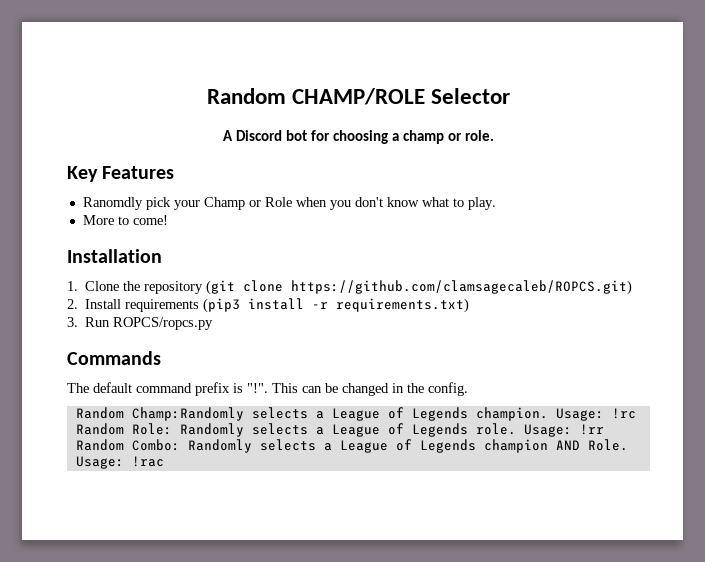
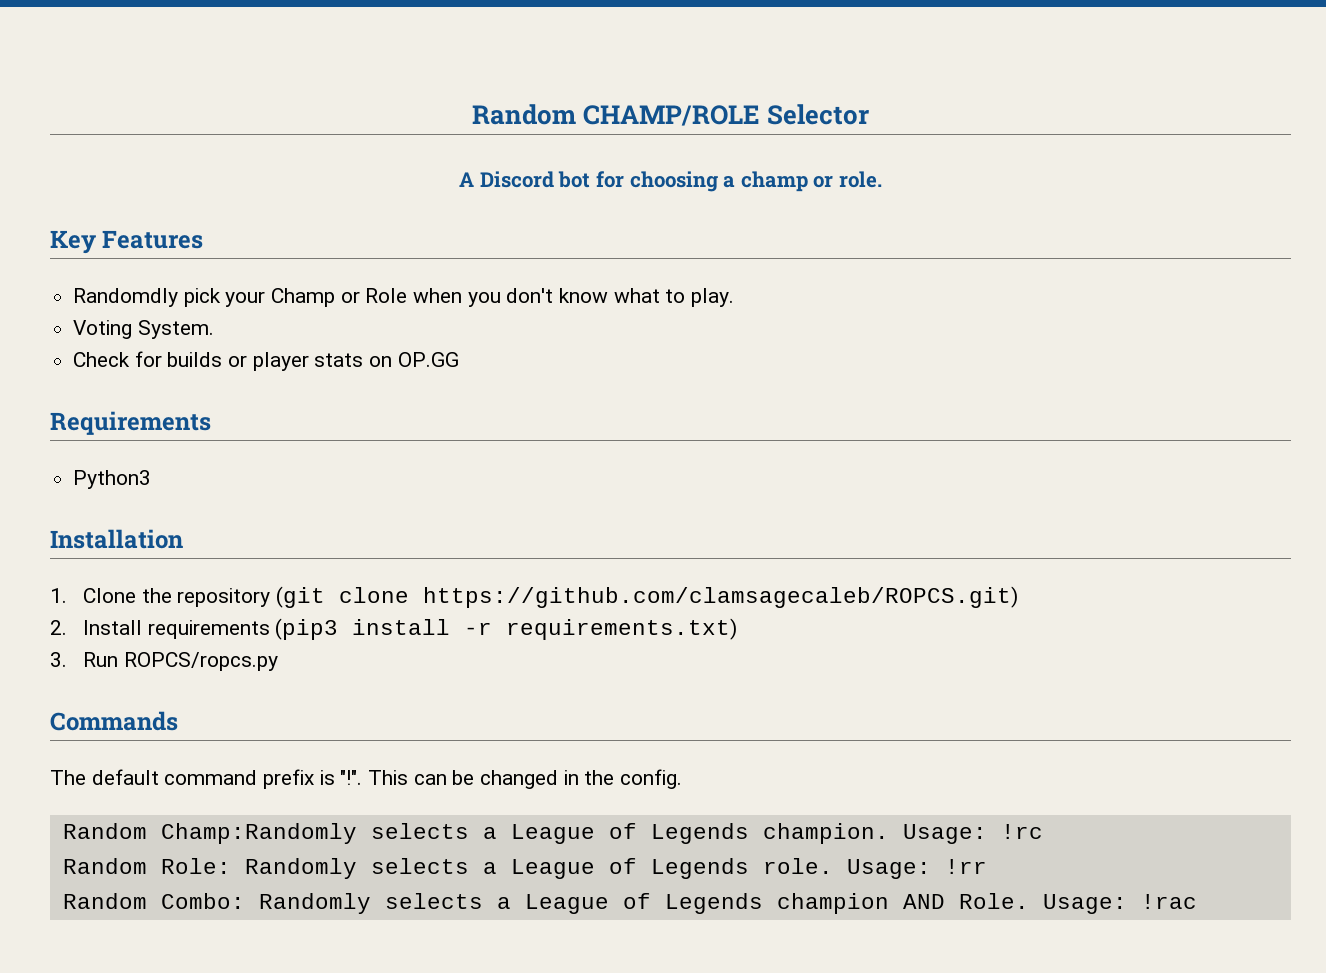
- Ranomdly pick your Champ or Role when you don't know what to play.
+ Randomdly pick your Champ or Role when you don't know what to play.
- More to come!
+ Voting System.
+ Check for builds or player stats on OP.GG
+ Requirements
+ Python3

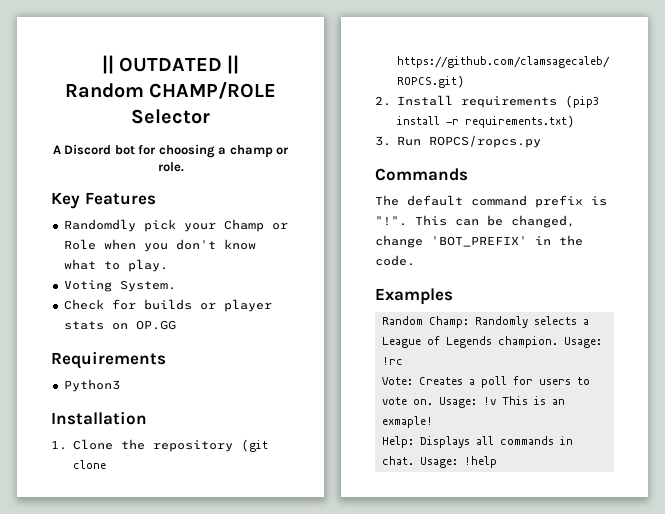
+ || OUTDATED ||
- This can be changed in the config.
- Random Champ:Randomly selects a League of Legends champion.
+ This can be changed, change 'BOT_PREFIX' in the code.
+ Examples
+ Random Champ: Randomly selects a League of Legends champion.
- Random Role: Randomly selects a League of Legends role. Usage: !rr
- Random Combo: Randomly selects a League of Legends champion AND Role. Usage: !rac
+ Vote: Creates a poll for users to vote on. Usage: !v This is an exmaple!
+ Help: Displays all commands in chat. Usage: !help

